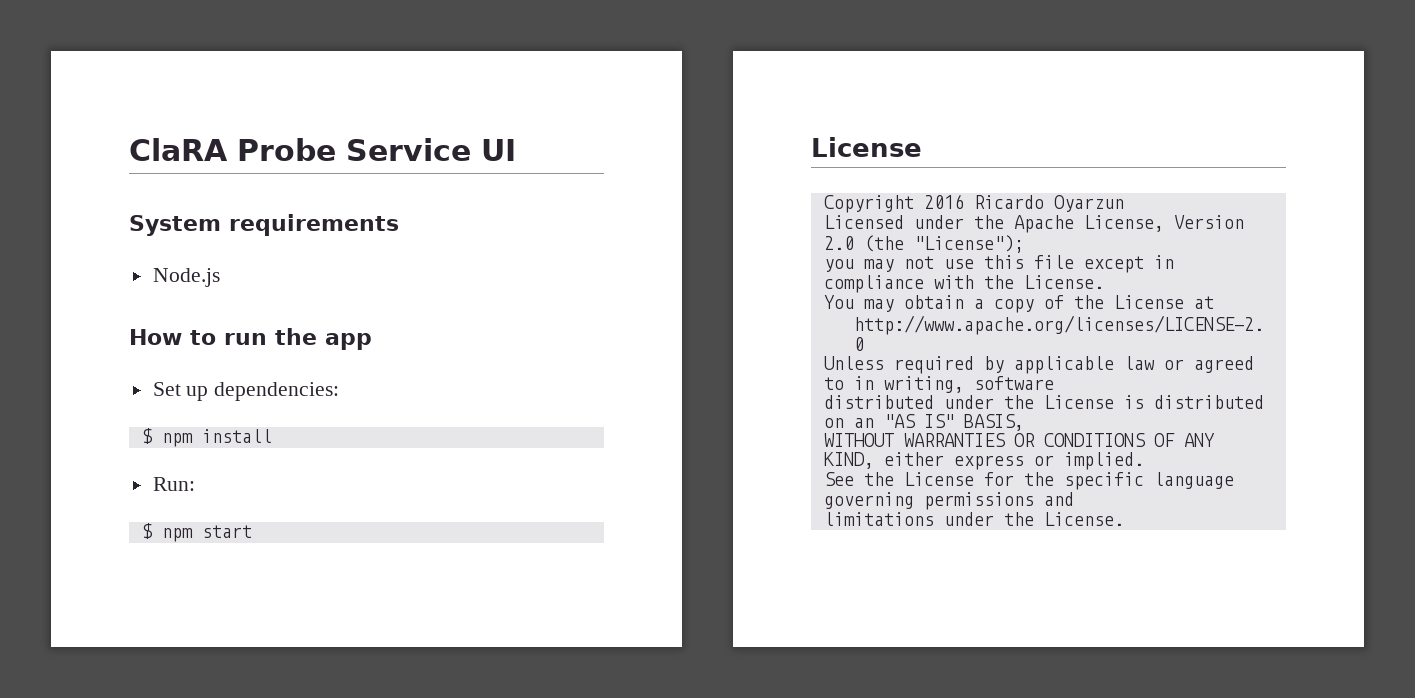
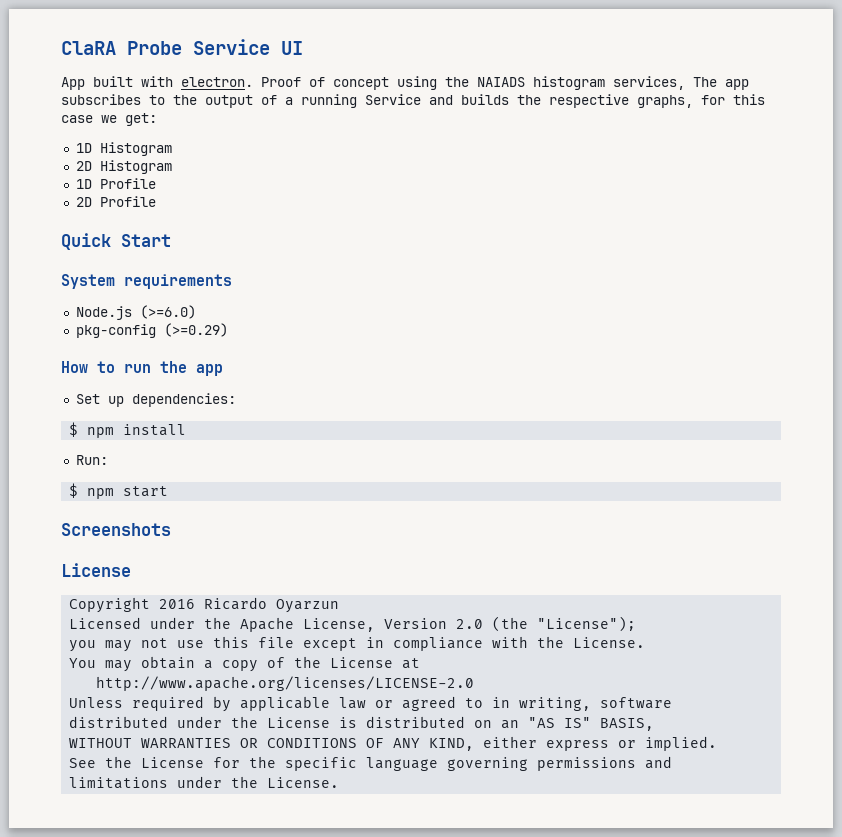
+ App built with electron. Proof of concept using the NAIADS histogram services, The app subscribes to the output of a running Service and builds the respective graphs, for this case we get:
+ 1D Histogram
+ 2D Histogram
+ 1D Profile
+ 2D Profile
+ Quick Start
- Node.js
+ Node.js (>=6.0)
+ pkg-config (>=0.29)
+ Screenshots

